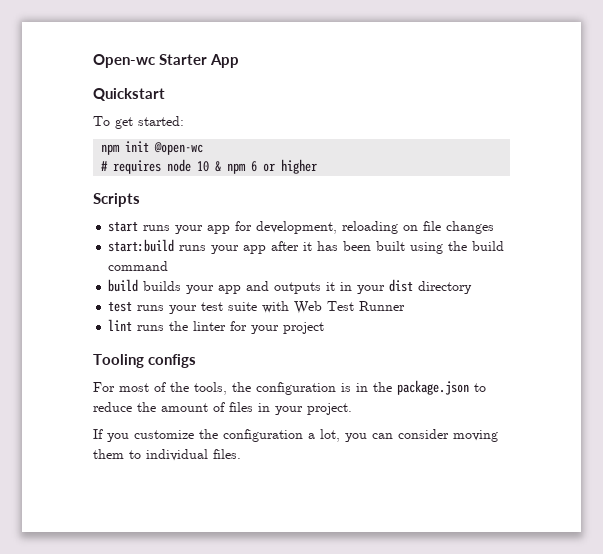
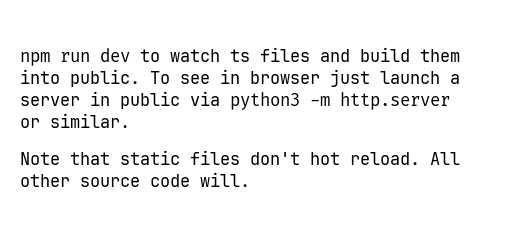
- Open-wc Starter App
- Quickstart
- To get started:
- npm init @open-wc
- # requires node 10 & npm 6 or higher
- Scripts
- start runs your app for development, reloading on file changes
- start:build runs your app after it has been built using the build command
- build builds your app and outputs it in your dist directory
- test runs your test suite with Web Test Runner
- lint runs the linter for your project
- Tooling configs
- For most of the tools, the configuration is in the package.json to reduce the amount of files in your project.
- If you customize the configuration a lot, you can consider moving them to individual files.
+ npm run dev to watch ts files and build them into public. To see in browser just launch a server in public via python3 -m http.server or similar.
+ Note that static files don't hot reload. All other source code will.

